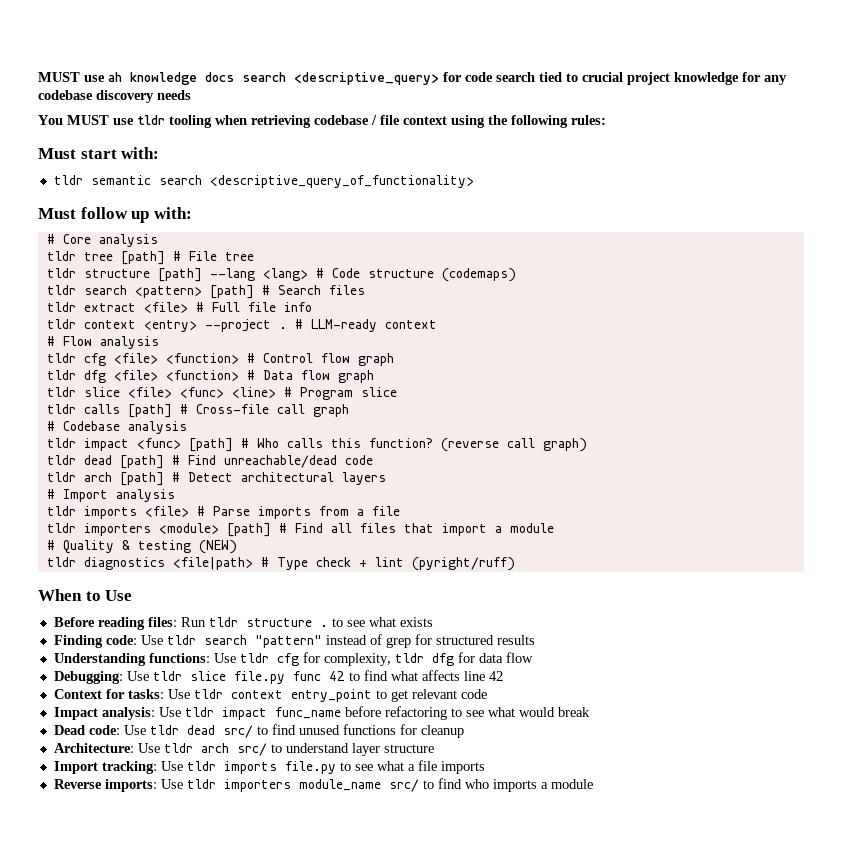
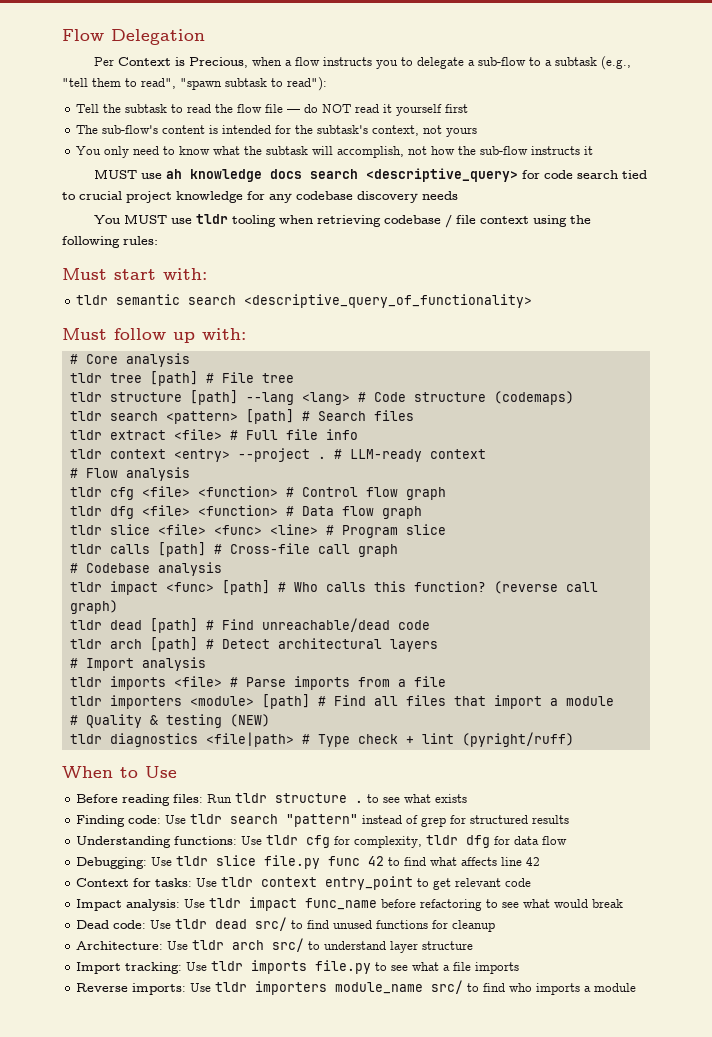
+ Flow Delegation
+ Per Context is Precious, when a flow instructs you to delegate a sub-flow to a subtask (e.g., "tell them to read", "spawn subtask to read"):
+ Tell the subtask to read the flow file — do NOT read it yourself first
+ The sub-flow's content is intended for the subtask's context, not yours
+ You only need to know what the subtask will accomplish, not how the sub-flow instructs it

